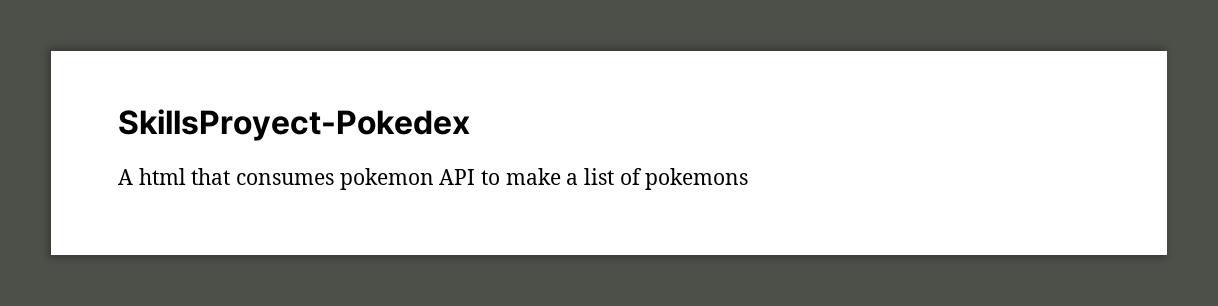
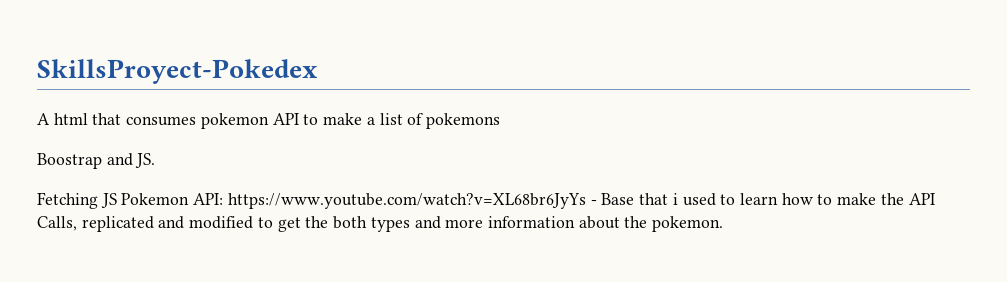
+ Boostrap and JS.
+ Fetching JS Pokemon API: https://www.youtube.com/watch?v=XL68br6JyYs - Base that i used to learn how to make the API Calls, replicated and modified to get the both types and more information about the pokemon.

